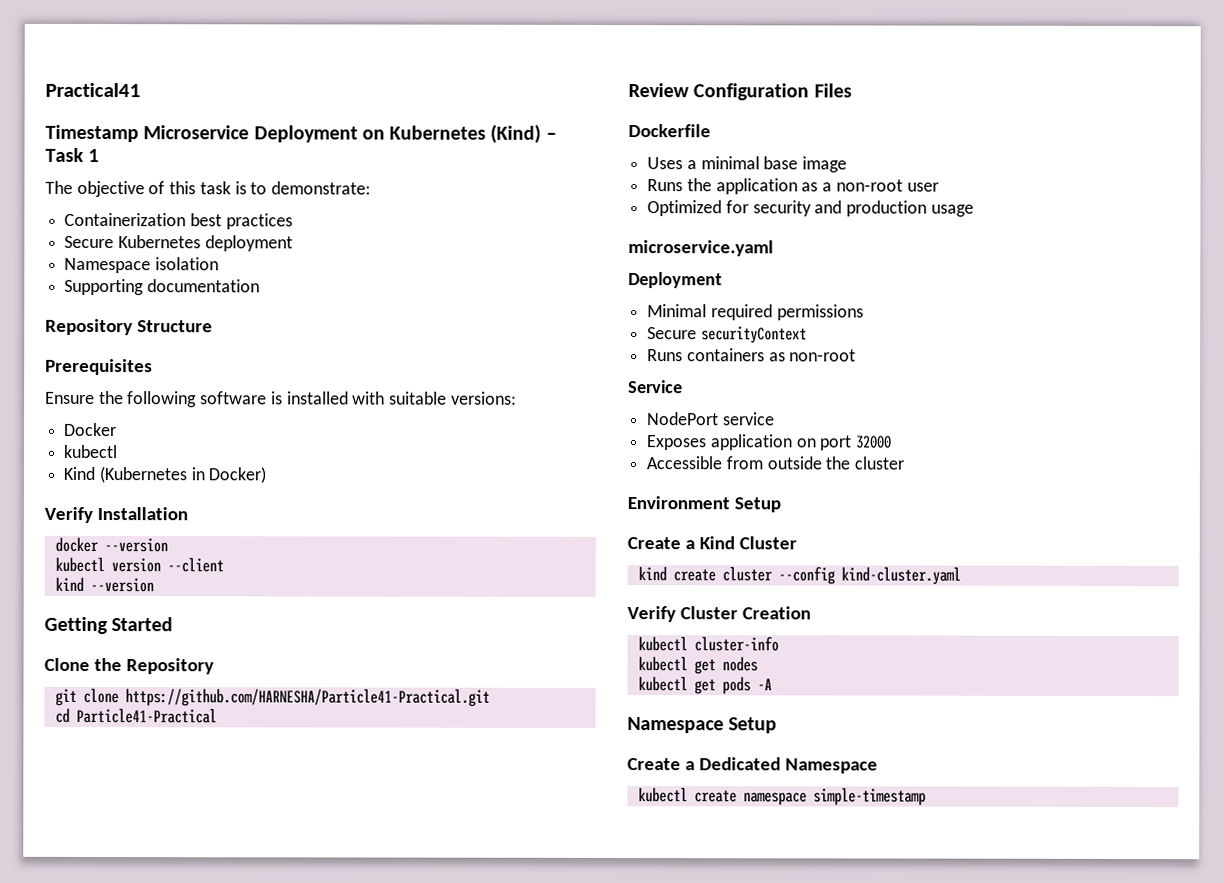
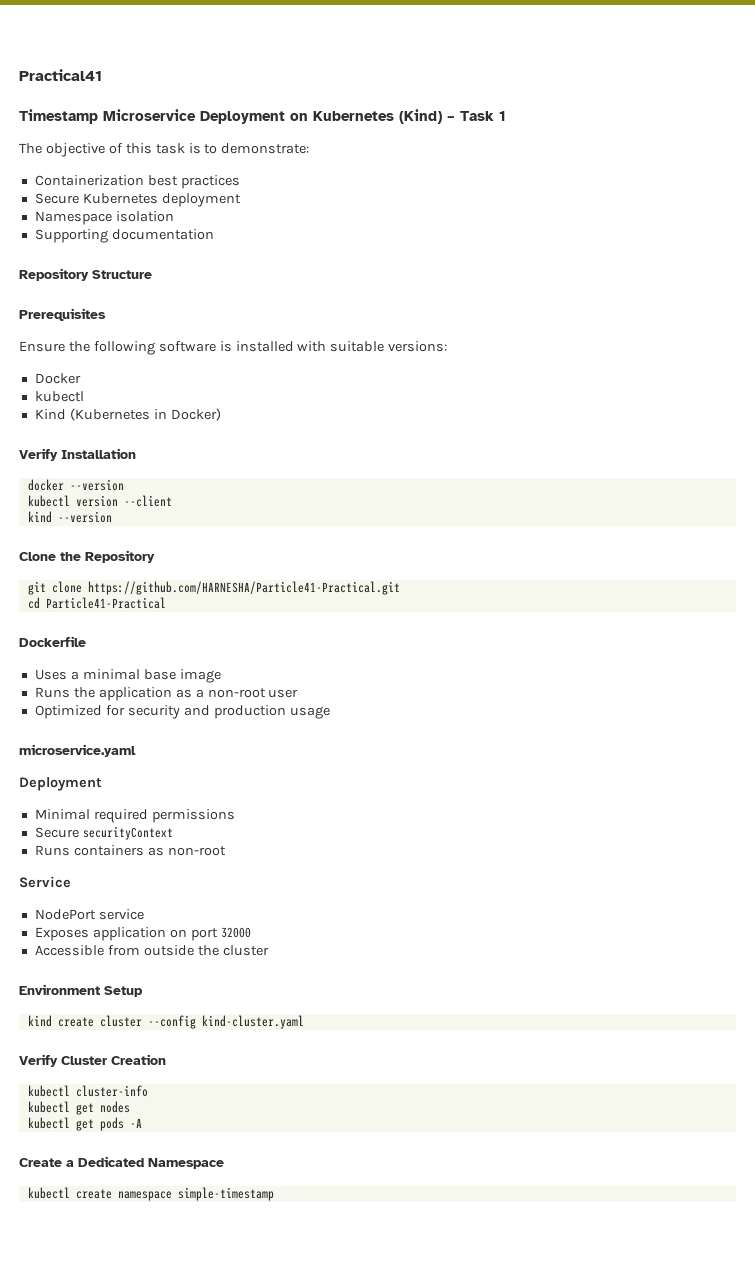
- Getting Started
- Review Configuration Files
- Create a Kind Cluster
- Namespace Setup

